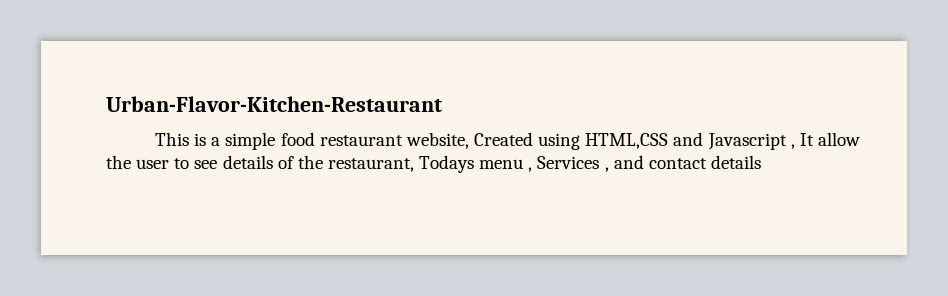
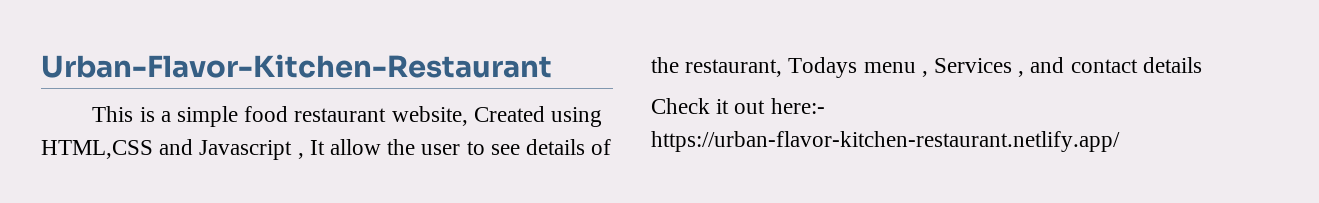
+ Check it out here:- https://urban-flavor-kitchen-restaurant.netlify.app/

